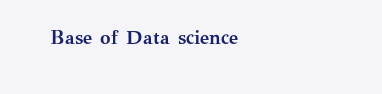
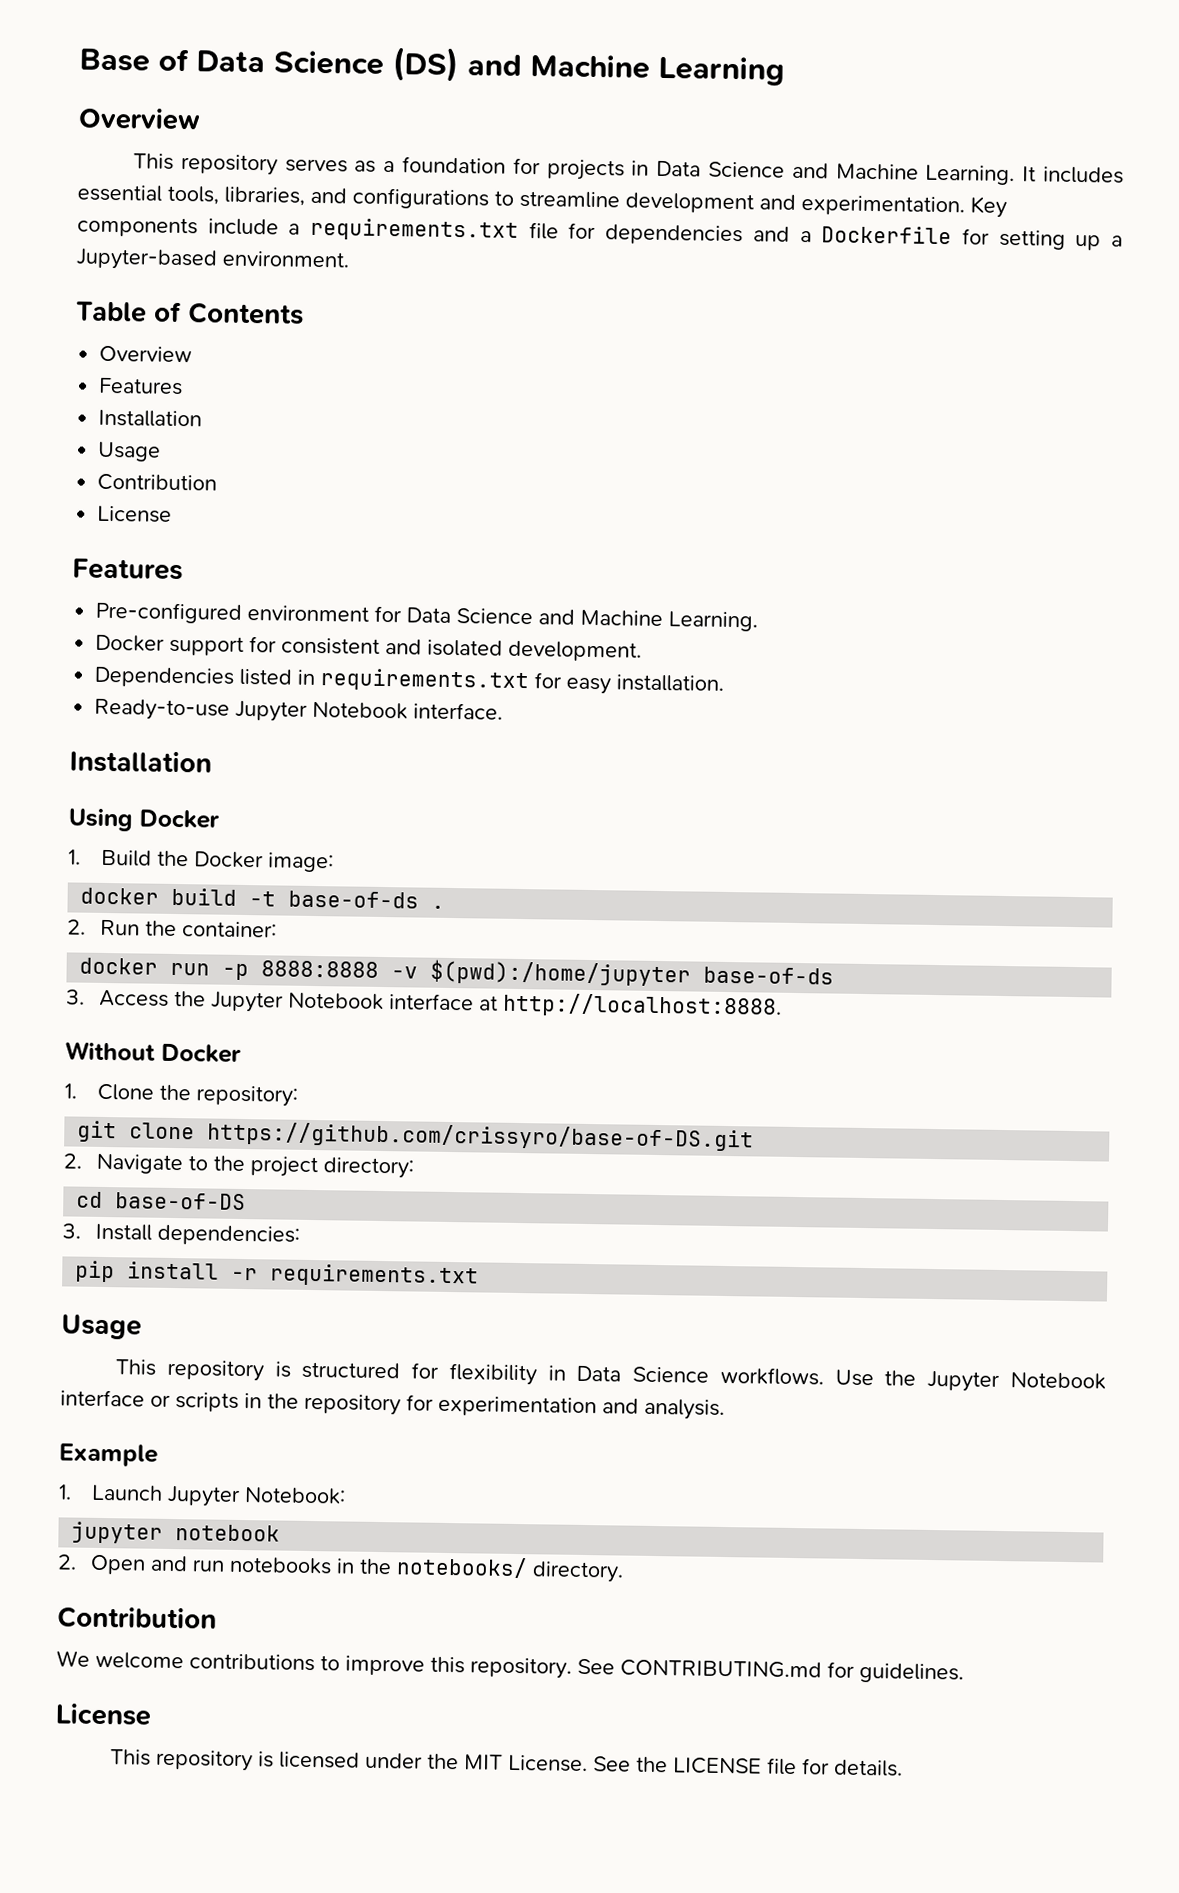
- Base of Data science
+ Base of Data Science (DS) and Machine Learning
+ Overview
+ This repository serves as a foundation for projects in Data Science and Machine Learning. It includes essential tools, libraries, and configurations to streamline development and experimentation. Key components include a requirements.txt file for dependencies and a Dockerfile for setting up a Jupyter-based environment.
+ Table of Contents
+ Overview
+ Features
+ Installation
+ Usage
+ Contribution
+ License
+ Features
+ Pre-configured environment for Data Science and Machine Learning.
+ Docker support for consistent and isolated development.
+ Dependencies listed in requirements.txt for easy installation.
+ Ready-to-use Jupyter Notebook interface.
+ Installation
+ Using Docker
+ 1. Build the Docker image:
+ docker build -t base-of-ds .
+ 2. Run the container:
+ docker run -p 8888:8888 -v $(pwd):/home/jupyter base-of-ds
+ 3. Access the Jupyter Notebook interface at http://localhost:8888.
+ Without Docker
+ 1. Clone the repository:
+ git clone https://github.com/crissyro/base-of-DS.git
+ 2. Navigate to the project directory:
+ cd base-of-DS
+ 3. Install dependencies:
+ pip install -r requirements.txt
+ Usage
+ This repository is structured for flexibility in Data Science workflows. Use the Jupyter Notebook interface or scripts in the repository for experimentation and analysis.
+ Example
+ 1. Launch Jupyter Notebook:
+ jupyter notebook
+ 2. Open and run notebooks in the notebooks/ directory.
+ Contribution
+ We welcome contributions to improve this repository. See CONTRIBUTING.md for guidelines.
+ License
+ This repository is licensed under the MIT License. See the LICENSE file for details.

